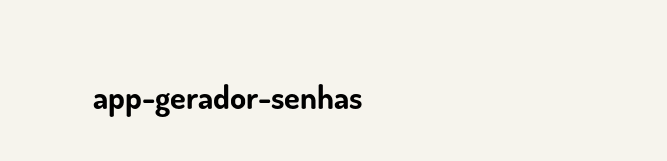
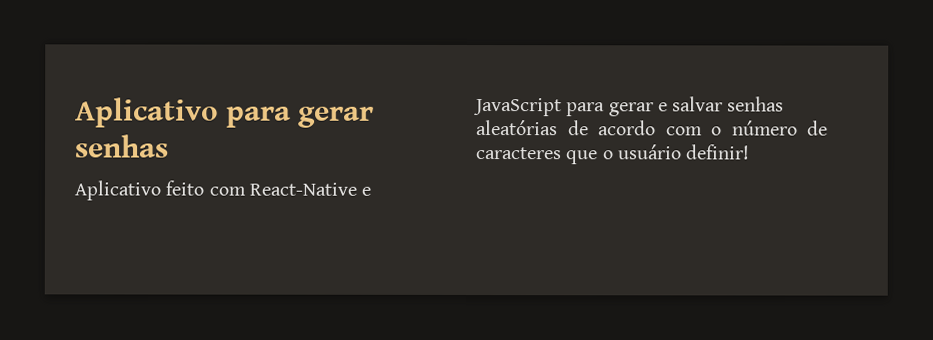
- app-gerador-senhas
+ Aplicativo para gerar senhas
+ Aplicativo feito com React-Native e JavaScript para gerar e salvar senhas aleatórias de acordo com o número de caracteres que o usuário definir!

